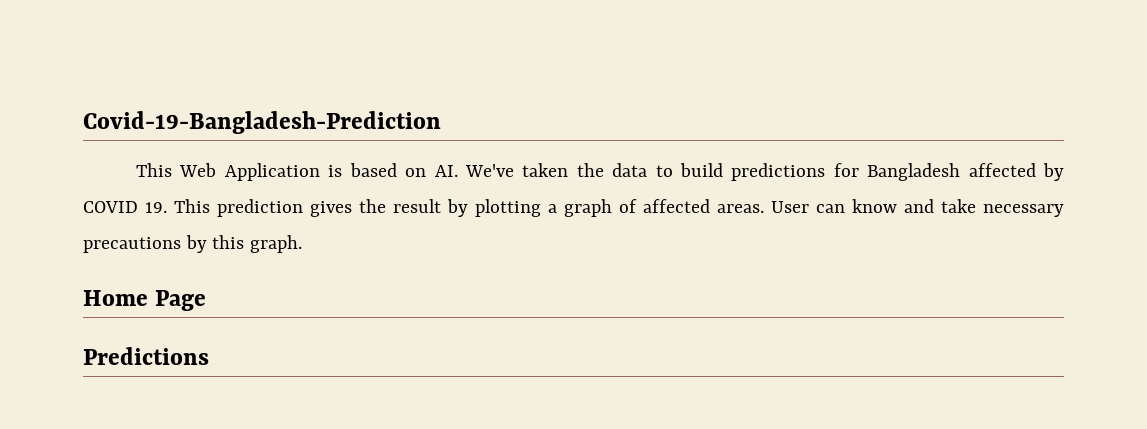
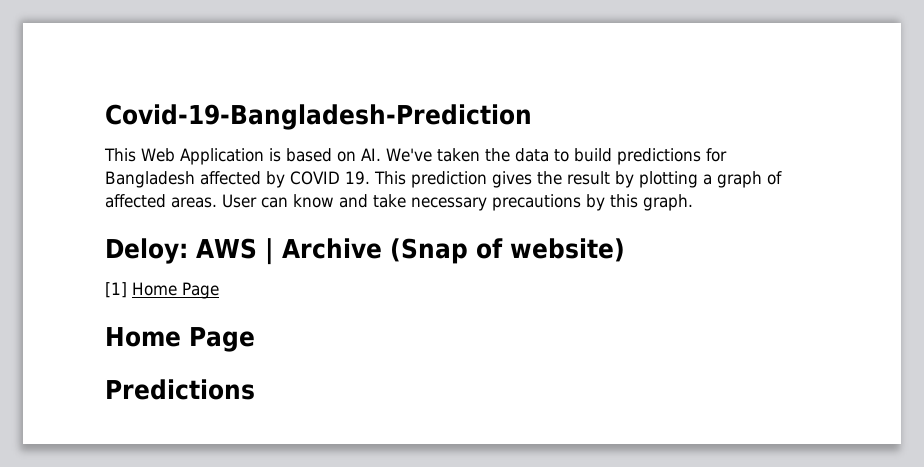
+ Deloy: AWS | Archive (Snap of website)
+ [1] Home Page

